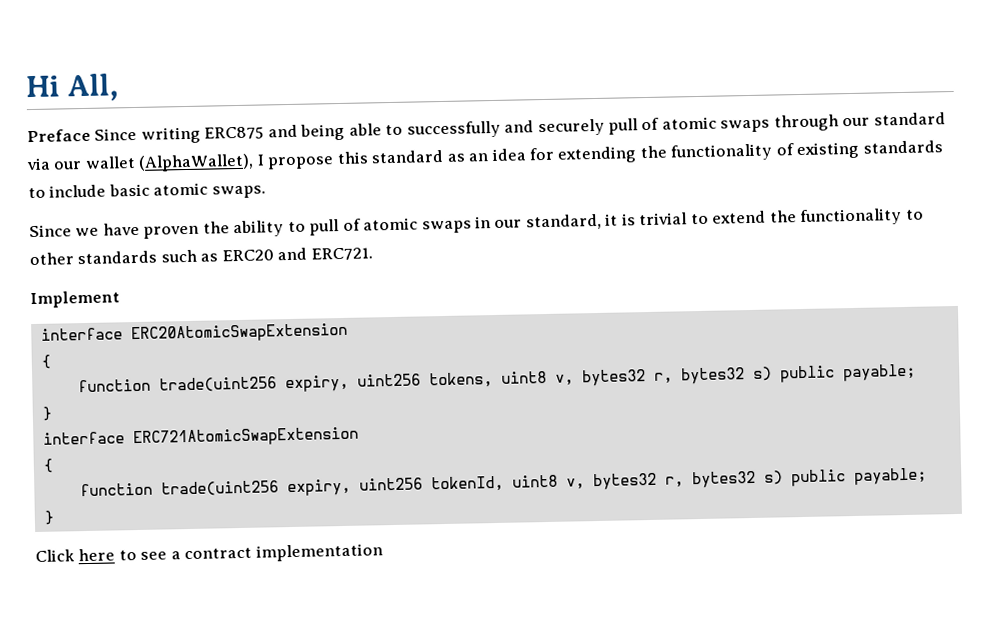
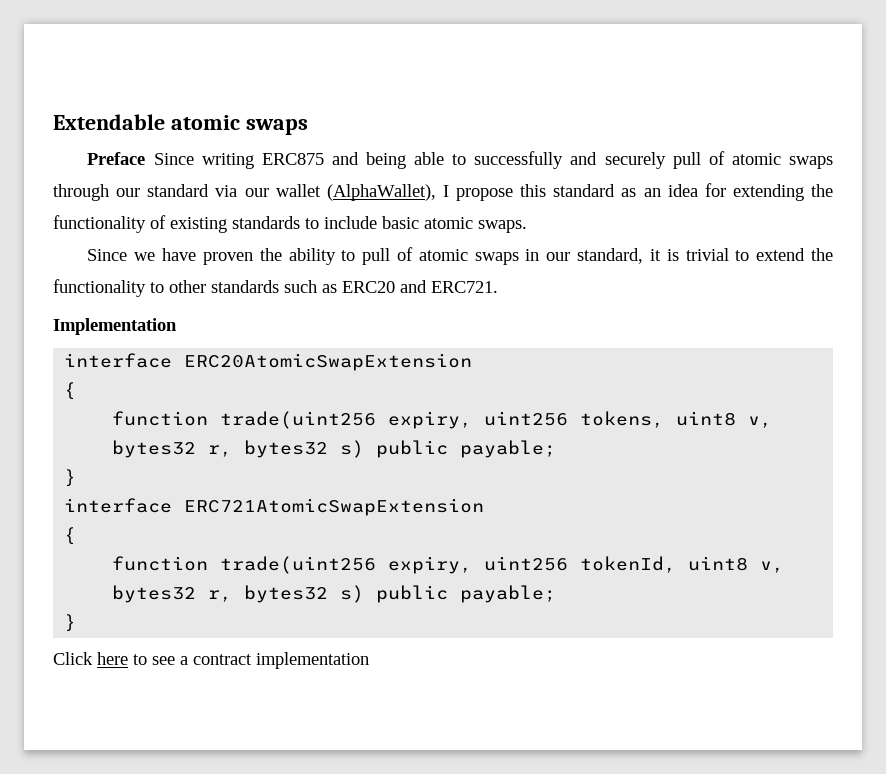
- Hi All,
+ Extendable atomic swaps
- Implement
+ Implementation

